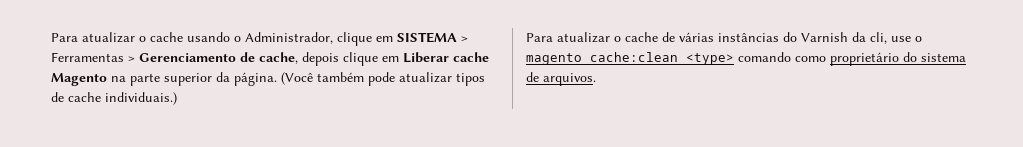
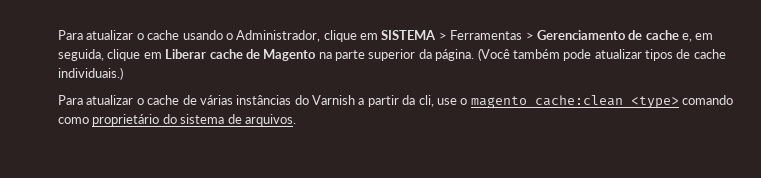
- Para atualizar o cache usando o Administrador, clique em SISTEMA > Ferramentas > Gerenciamento de cache, depois clique em Liberar cache Magento na parte superior da página.
+ Para atualizar o cache usando o Administrador, clique em SISTEMA > Ferramentas > Gerenciamento de cache e, em seguida, clique em Liberar cache de Magento na parte superior da página.
- Para atualizar o cache de várias instâncias do Varnish da cli, use o magento cache:clean <type> comando como proprietário do sistema de arquivos.
+ Para atualizar o cache de várias instâncias do Varnish a partir da cli, use o magento cache:clean <type> comando como proprietário do sistema de arquivos.

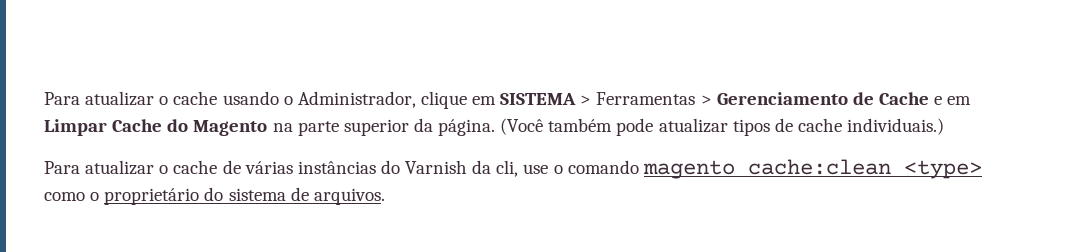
- Para atualizar o cache usando o Administrador, clique em SISTEMA > Ferramentas > Gerenciamento de cache e, em seguida, clique em Liberar cache de Magento na parte superior da página.
+ Para atualizar o cache usando o Administrador, clique em SISTEMA > Ferramentas > Gerenciamento de Cache e em Limpar Cache do Magento na parte superior da página.
- Para atualizar o cache de várias instâncias do Varnish a partir da cli, use o magento cache:clean <type> comando como proprietário do sistema de arquivos.
+ Para atualizar o cache de várias instâncias do Varnish da cli, use o comando magento cache:clean <type> como o proprietário do sistema de arquivos.

